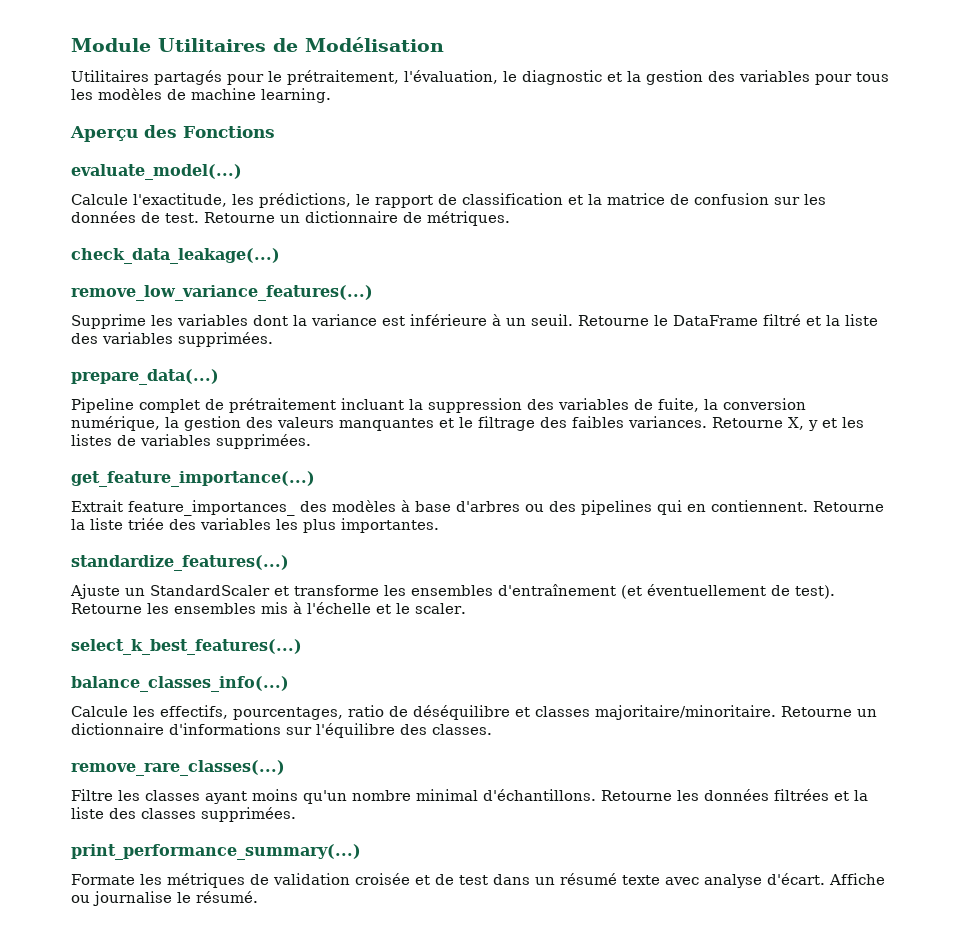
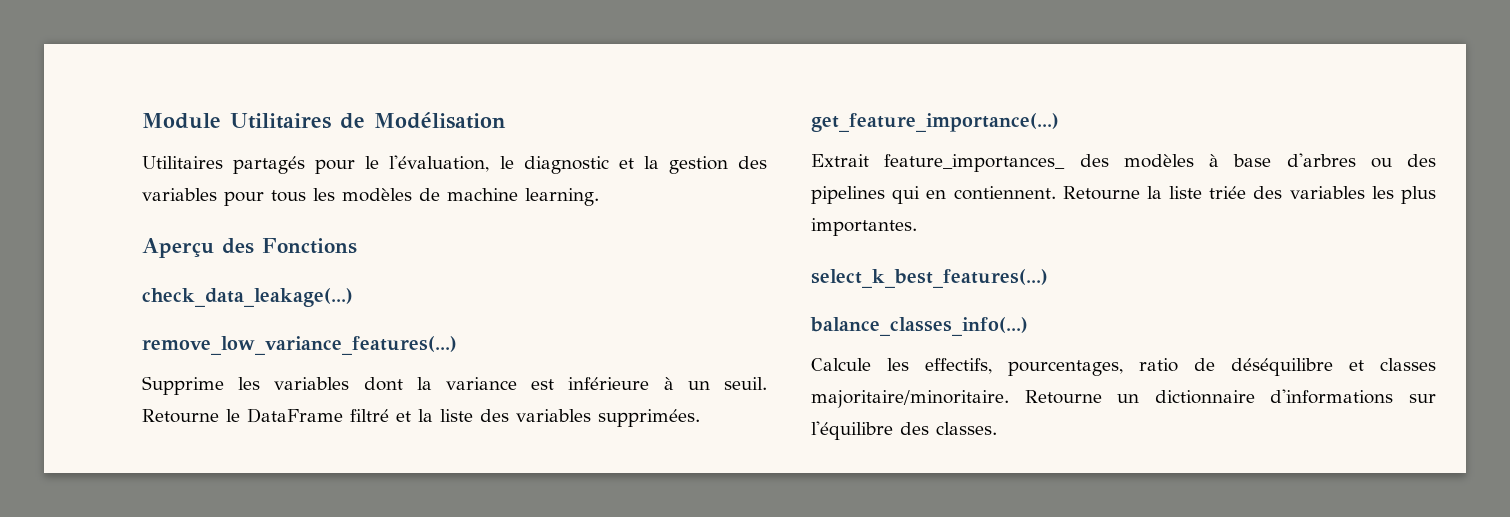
- Utilitaires partagés pour le prétraitement, l'évaluation, le diagnostic et la gestion des variables pour tous les modèles de machine learning.
+ Utilitaires partagés pour le l'évaluation, le diagnostic et la gestion des variables pour tous les modèles de machine learning.
- evaluate_model(...)
- Calcule l'exactitude, les prédictions, le rapport de classification et la matrice de confusion sur les données de test. Retourne un dictionnaire de métriques.
- prepare_data(...)
- Pipeline complet de prétraitement incluant la suppression des variables de fuite, la conversion numérique, la gestion des valeurs manquantes et le filtrage des faibles variances. Retourne X, y et les listes de variables supprimées.
- standardize_features(...)
- Ajuste un StandardScaler et transforme les ensembles d'entraînement (et éventuellement de test). Retourne les ensembles mis à l'échelle et le scaler.
- remove_rare_classes(...)
- Filtre les classes ayant moins qu'un nombre minimal d'échantillons. Retourne les données filtrées et la liste des classes supprimées.
- print_performance_summary(...)
- Formate les métriques de validation croisée et de test dans un résumé texte avec analyse d'écart. Affiche ou journalise le résumé.

